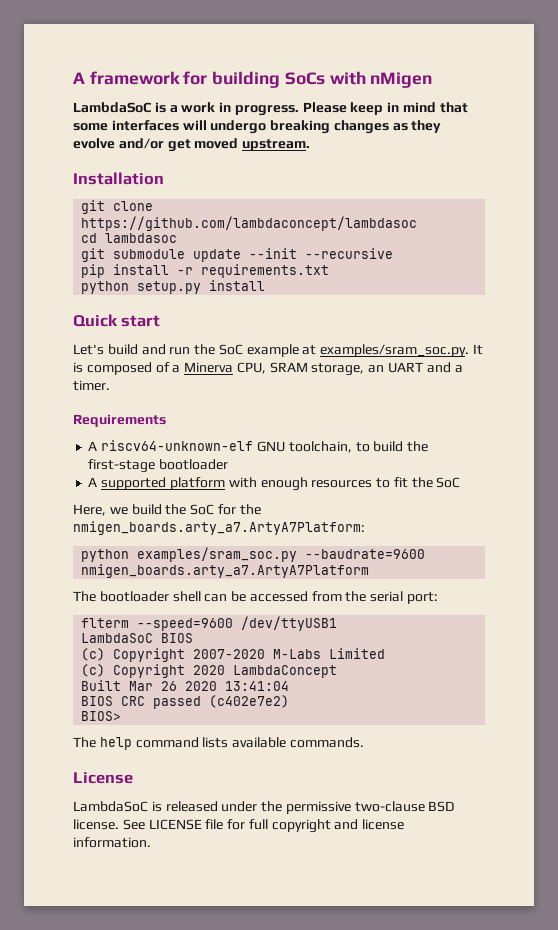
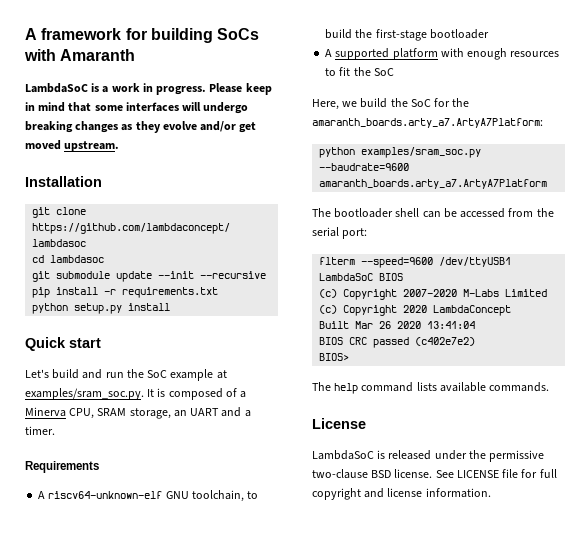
- A framework for building SoCs with nMigen
+ A framework for building SoCs with Amaranth
- Here, we build the SoC for the nmigen_boards.arty_a7.ArtyA7Platform:
+ Here, we build the SoC for the amaranth_boards.arty_a7.ArtyA7Platform:
- python examples/sram_soc.py --baudrate=9600 nmigen_boards.arty_a7.ArtyA7Platform
+ python examples/sram_soc.py --baudrate=9600 amaranth_boards.arty_a7.ArtyA7Platform

